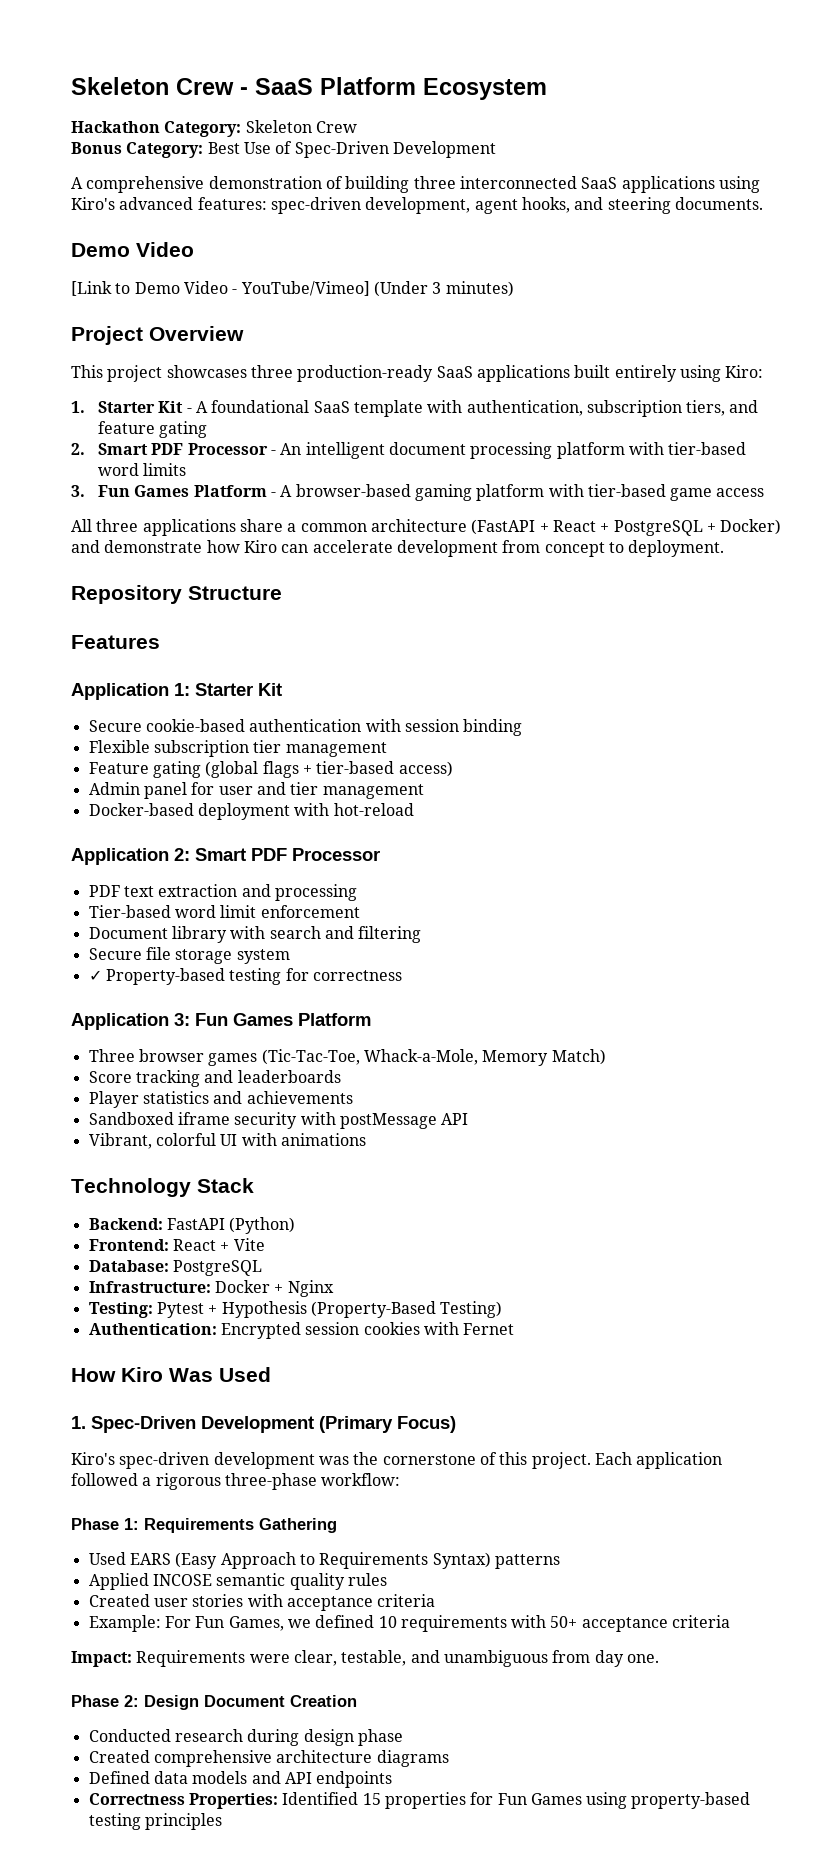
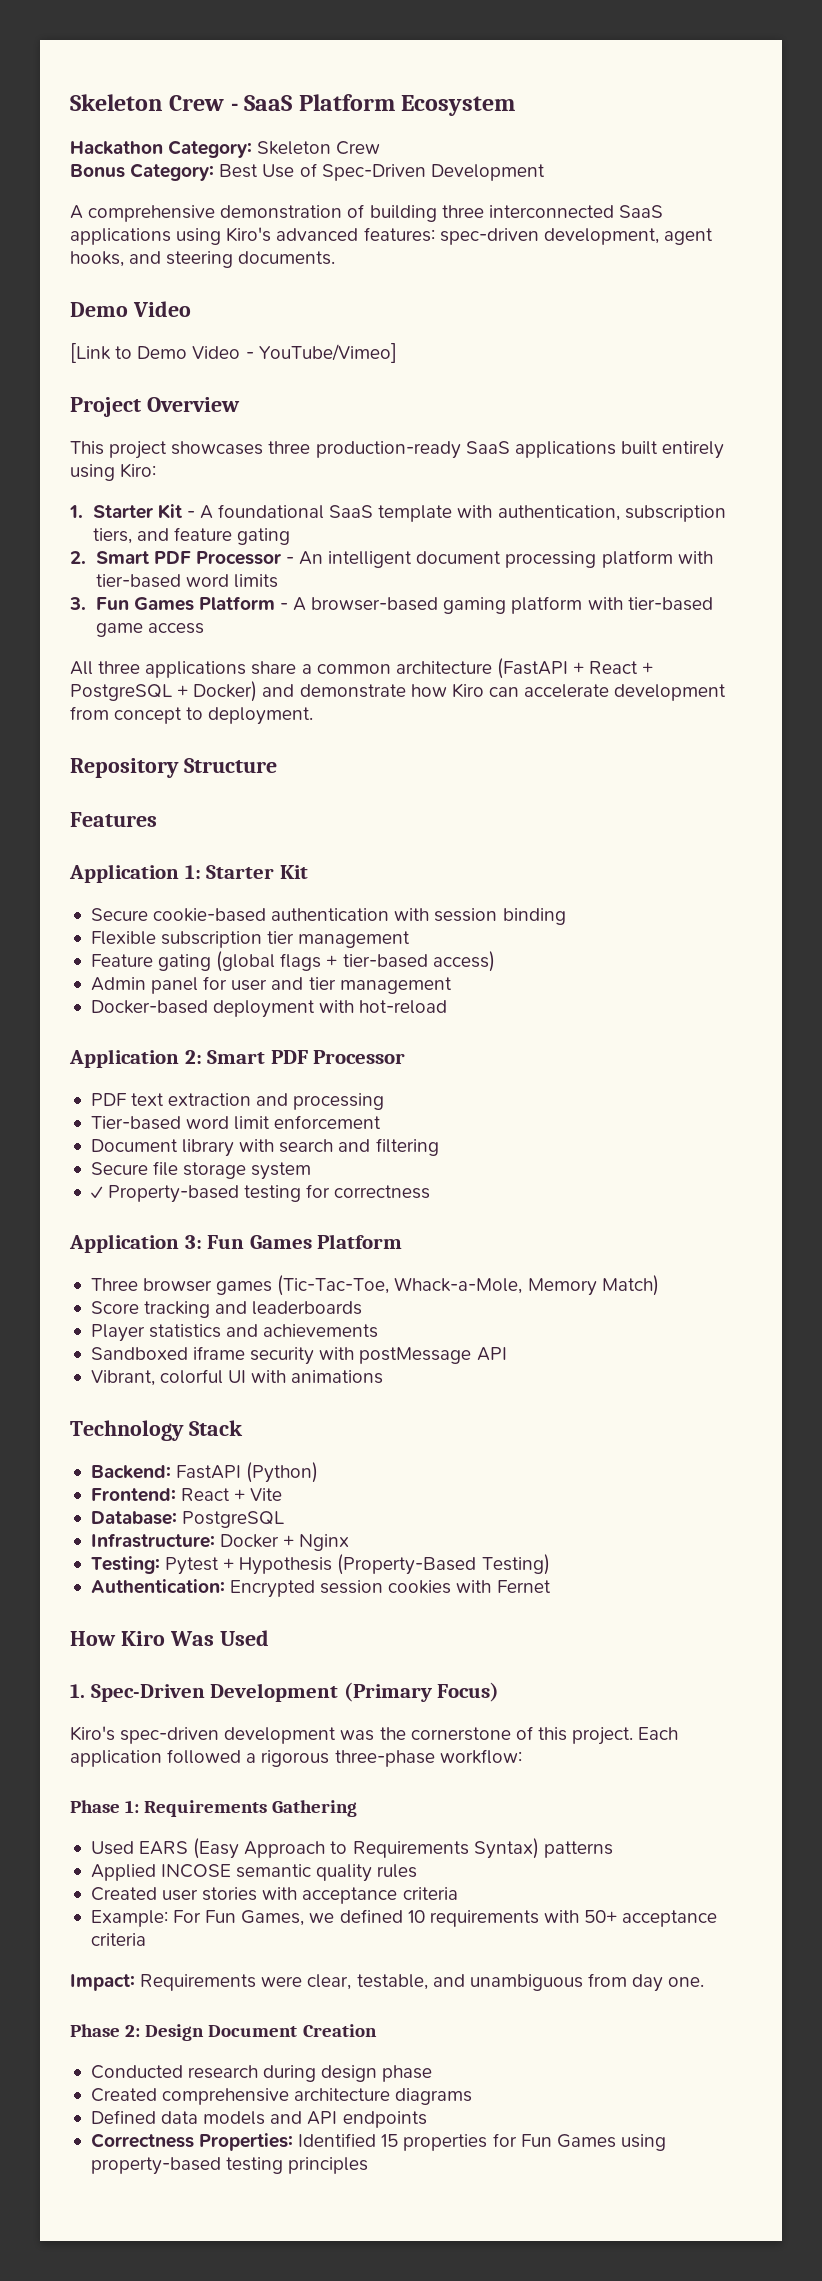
- [Link to Demo Video - YouTube/Vimeo] (Under 3 minutes)
+ [Link to Demo Video - YouTube/Vimeo]

